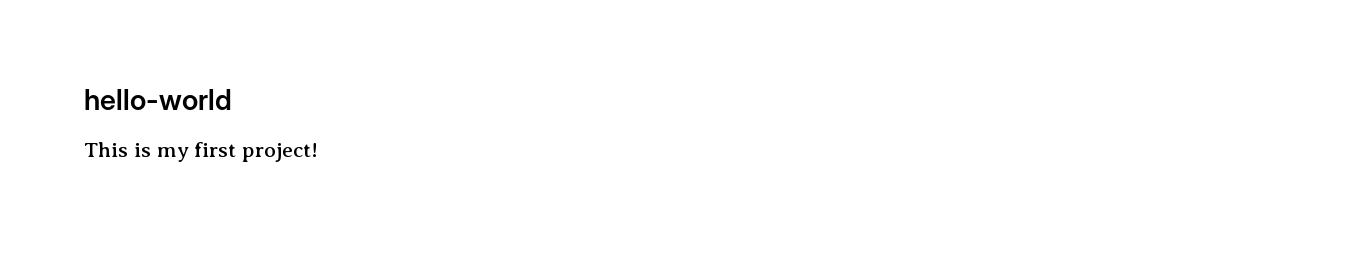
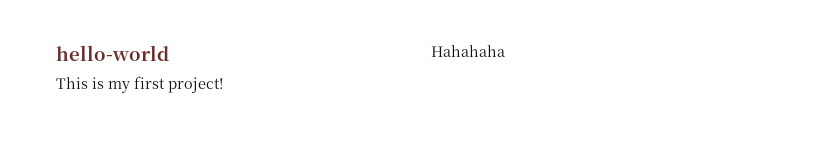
+ Hahahaha

